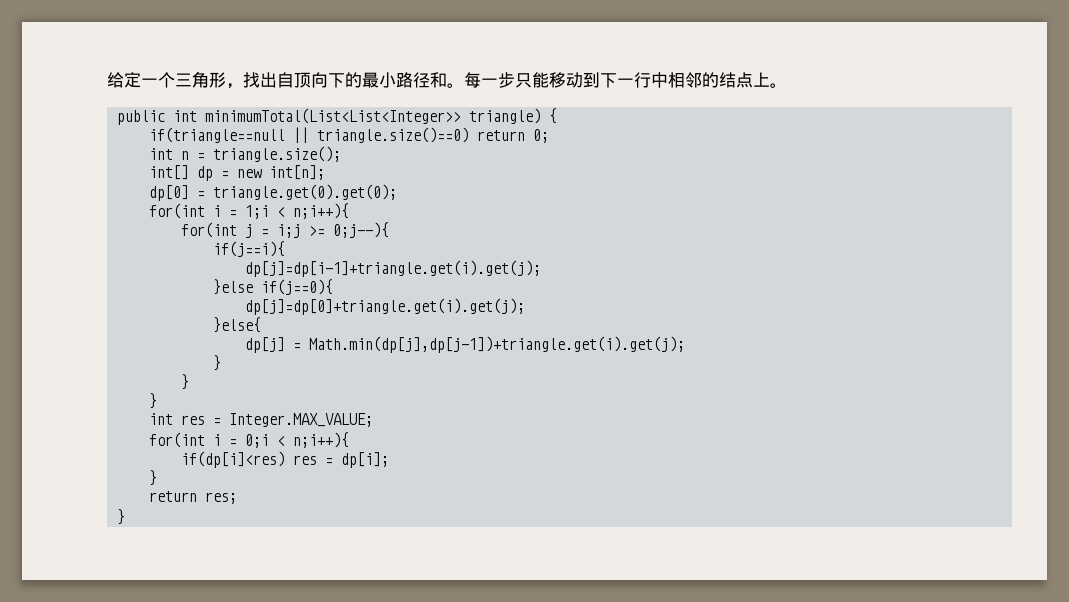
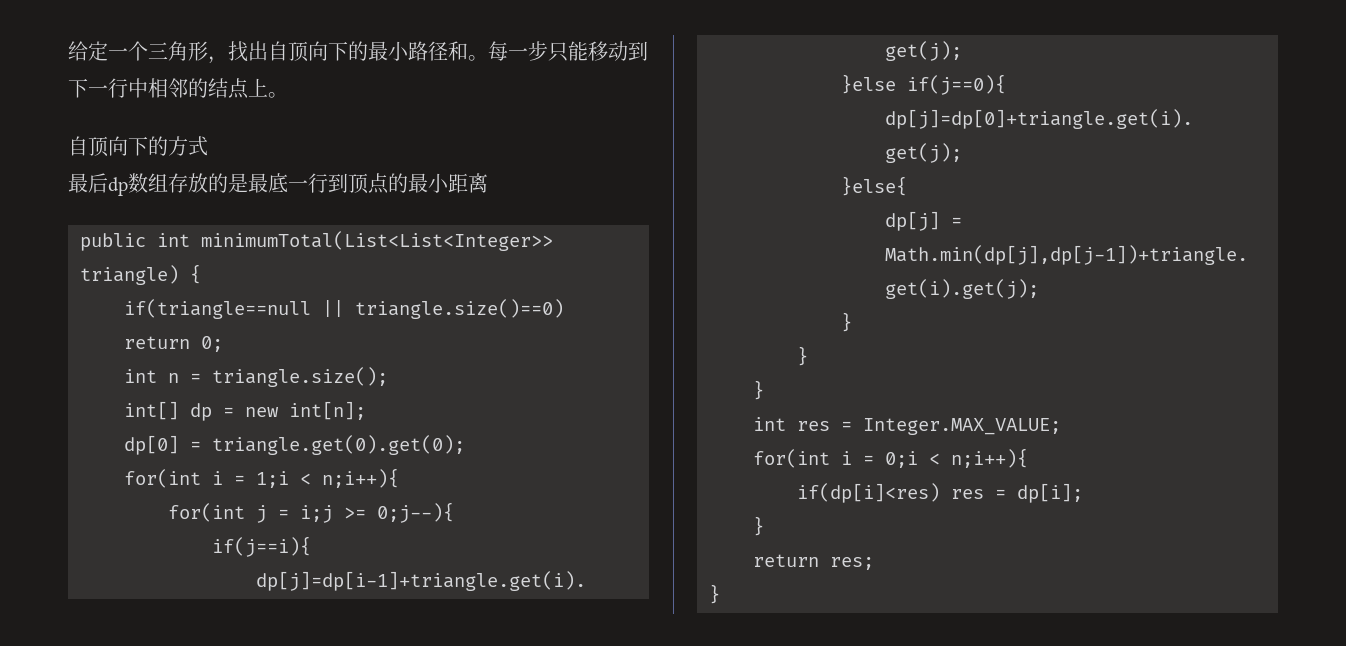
+ 自顶向下的方式
+ 最后dp数组存放的是最底一行到顶点的最小距离

